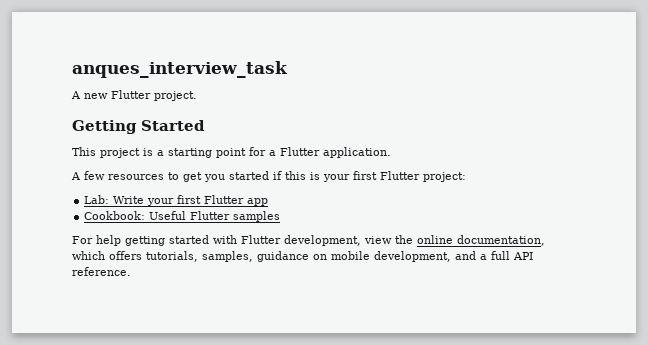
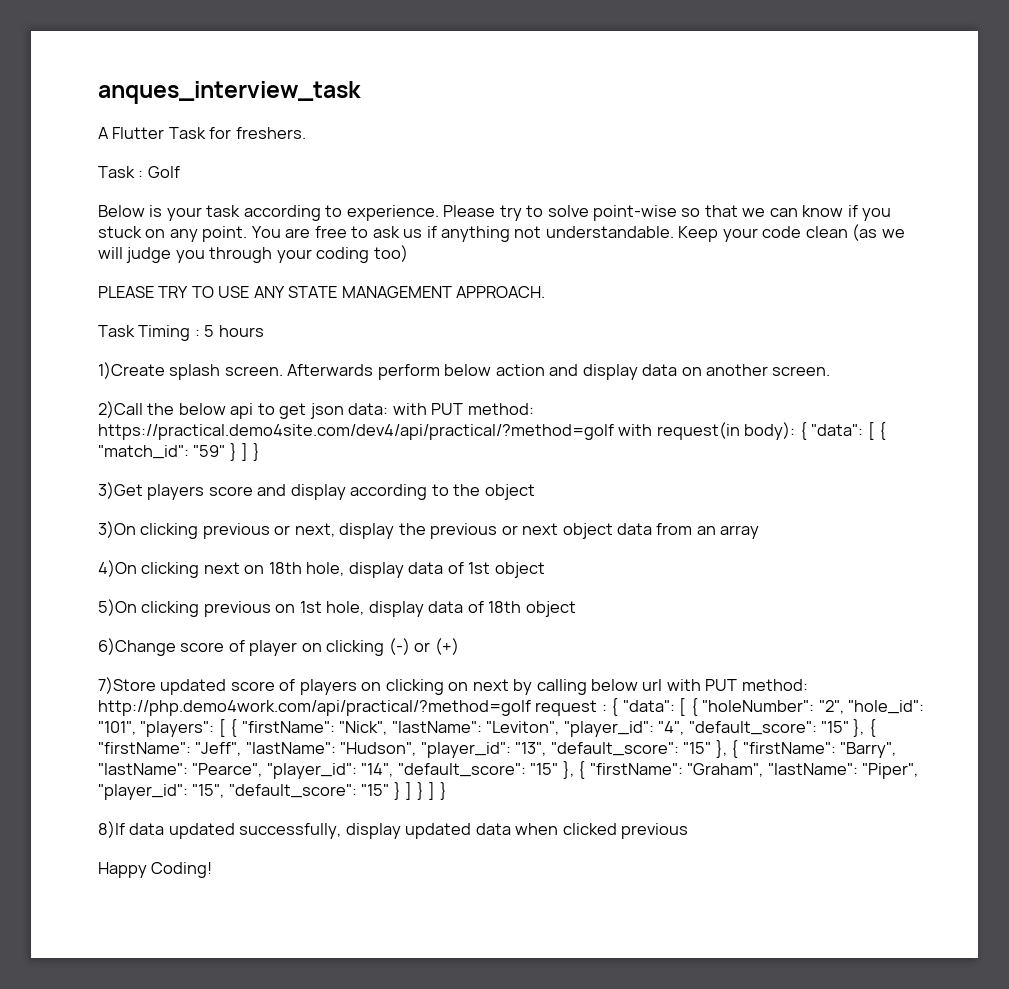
- A new Flutter project.
- Getting Started
- This project is a starting point for a Flutter application.
- A few resources to get you started if this is your first Flutter project:
- Lab: Write your first Flutter app
- Cookbook: Useful Flutter samples
- For help getting started with Flutter development, view the online documentation, which offers tutorials, samples, guidance on mobile development, and a full API reference.
+ A Flutter Task for freshers.
+ Task : Golf
+ Below is your task according to experience. Please try to solve point-wise so that we can know if you stuck on any point. You are free to ask us if anything not understandable. Keep your code clean (as we will judge you through your coding too)
+ PLEASE TRY TO USE ANY STATE MANAGEMENT APPROACH.
+ Task Timing : 5 hours
+ 1)Create splash screen. Afterwards perform below action and display data on another screen.
+ 2)Call the below api to get json data: with PUT method: https://practical.demo4site.com/dev4/api/practical/?method=golf with request(in body): { "data": [ { "match_id": "59" } ] }
+ 3)Get players score and display according to the object
+ 3)On clicking previous or next, display the previous or next object data from an array
+ 4)On clicking next on 18th hole, display data of 1st object
+ 5)On clicking previous on 1st hole, display data of 18th object
+ 6)Change score of player on clicking (-) or (+)
+ 7)Store updated score of players on clicking on next by calling below url with PUT method: http://php.demo4work.com/api/practical/?method=golf request : { "data": [ { "holeNumber": "2", "hole_id": "101", "players": [ { "firstName": "Nick", "lastName": "Leviton", "player_id": "4", "default_score": "15" }, { "firstName": "Jeff", "lastName": "Hudson", "player_id": "13", "default_score": "15" }, { "firstName": "Barry", "lastName": "Pearce", "player_id": "14", "default_score": "15" }, { "firstName": "Graham", "lastName": "Piper", "player_id": "15", "default_score": "15" } ] } ] }
+ 8)If data updated successfully, display updated data when clicked previous
+ Happy Coding!

